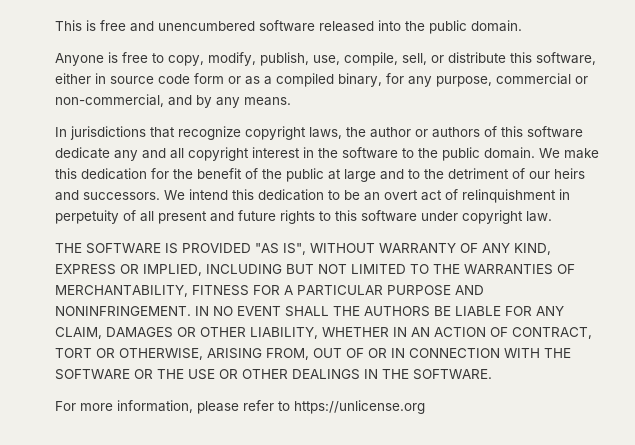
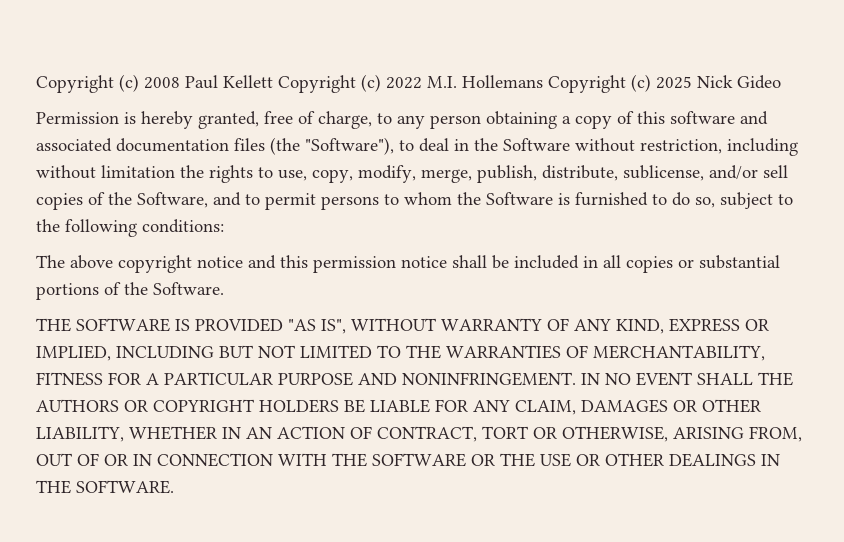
- This is free and unencumbered software released into the public domain.
- Anyone is free to copy, modify, publish, use, compile, sell, or distribute this software, either in source code form or as a compiled binary, for any purpose, commercial or non-commercial, and by any means.
- In jurisdictions that recognize copyright laws, the author or authors of this software dedicate any and all copyright interest in the software to the public domain. We make this dedication for the benefit of the public at large and to the detriment of our heirs and successors. We intend this dedication to be an overt act of relinquishment in perpetuity of all present and future rights to this software under copyright law.
+ Copyright (c) 2008 Paul Kellett Copyright (c) 2022 M.I. Hollemans Copyright (c) 2025 Nick Gideo
+ Permission is hereby granted, free of charge, to any person obtaining a copy of this software and associated documentation files (the "Software"), to deal in the Software without restriction, including without limitation the rights to use, copy, modify, merge, publish, distribute, sublicense, and/or sell copies of the Software, and to permit persons to whom the Software is furnished to do so, subject to the following conditions:
+ The above copyright notice and this permission notice shall be included in all copies or substantial portions of the Software.
- IN NO EVENT SHALL THE AUTHORS BE LIABLE FOR ANY CLAIM, DAMAGES OR OTHER LIABILITY, WHETHER IN AN ACTION OF CONTRACT, TORT OR OTHERWISE, ARISING FROM, OUT OF OR IN CONNECTION WITH THE SOFTWARE OR THE USE OR OTHER DEALINGS IN THE SOFTWARE.
+ IN NO EVENT SHALL THE AUTHORS OR COPYRIGHT HOLDERS BE LIABLE FOR ANY CLAIM, DAMAGES OR OTHER LIABILITY, WHETHER IN AN ACTION OF CONTRACT, TORT OR OTHERWISE, ARISING FROM, OUT OF OR IN CONNECTION WITH THE SOFTWARE OR THE USE OR OTHER DEALINGS IN THE SOFTWARE.
- For more information, please refer to https://unlicense.org

